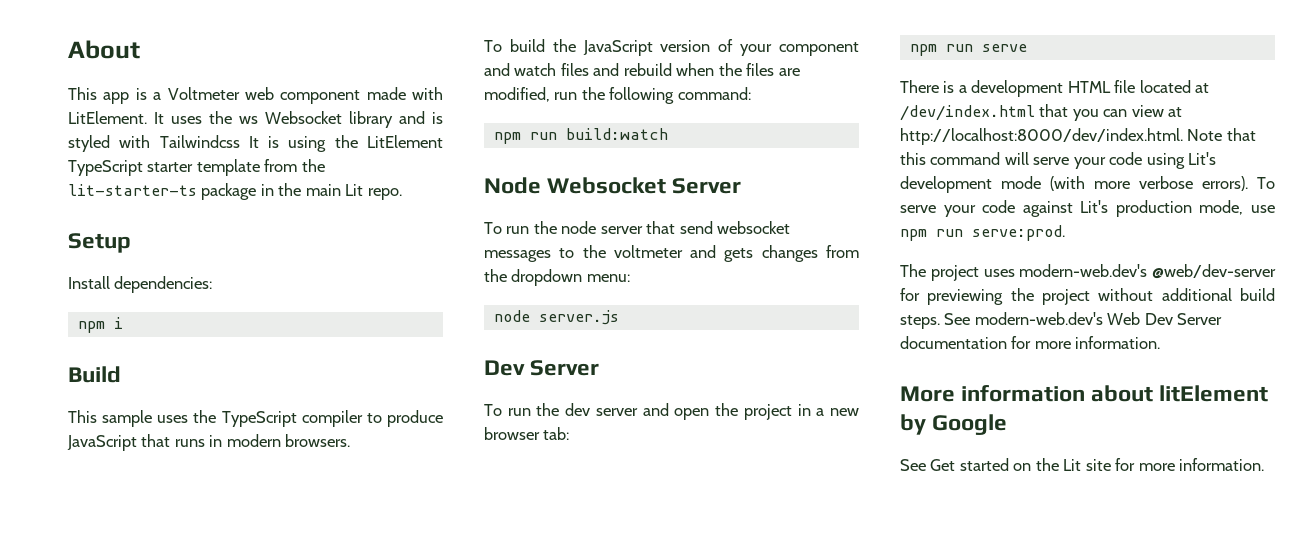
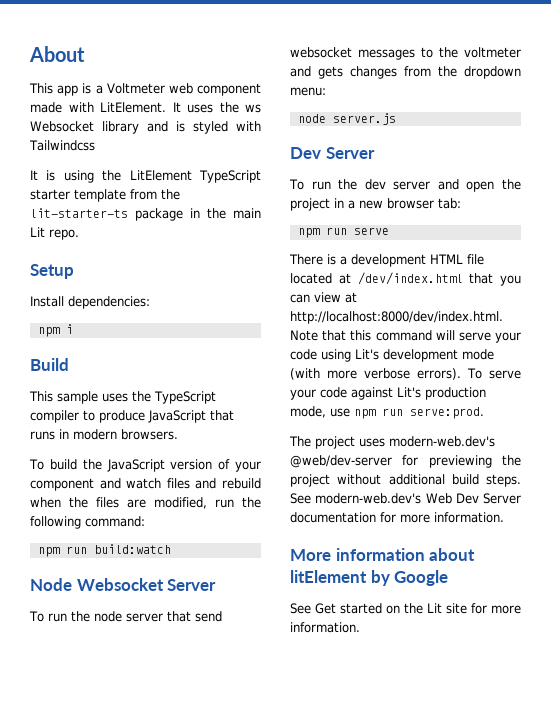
- It uses the ws Websocket library and is styled with Tailwindcss It is using the LitElement TypeScript starter template from the lit-starter-ts package in the main Lit repo.
+ It uses the ws Websocket library and is styled with Tailwindcss
+ It is using the LitElement TypeScript starter template from the lit-starter-ts package in the main Lit repo.

